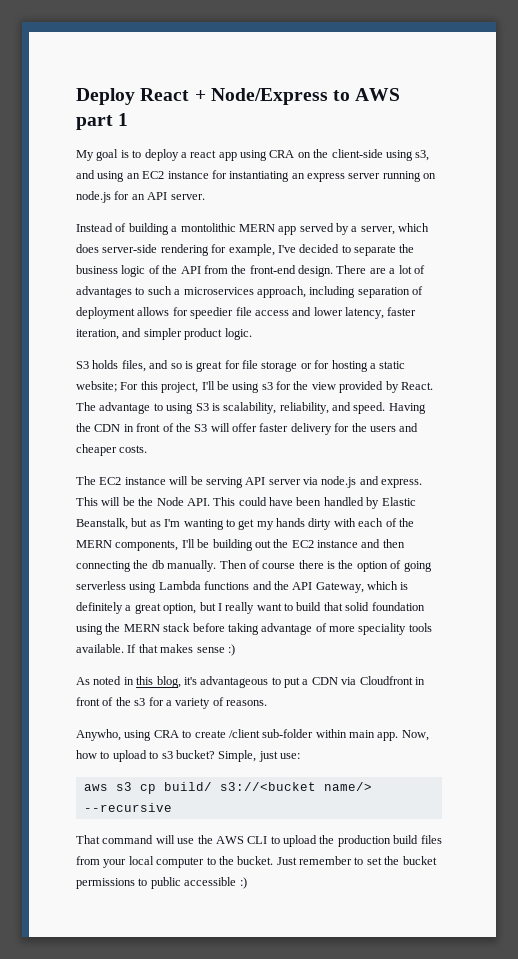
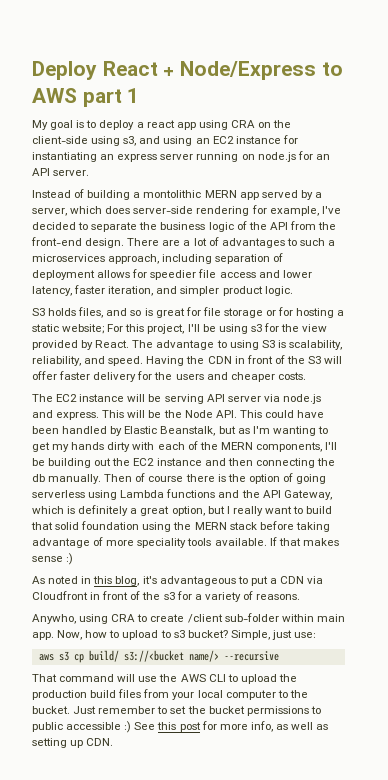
- Just remember to set the bucket permissions to public accessible :)
+ Just remember to set the bucket permissions to public accessible :) See this post for more info, as well as setting up CDN.

